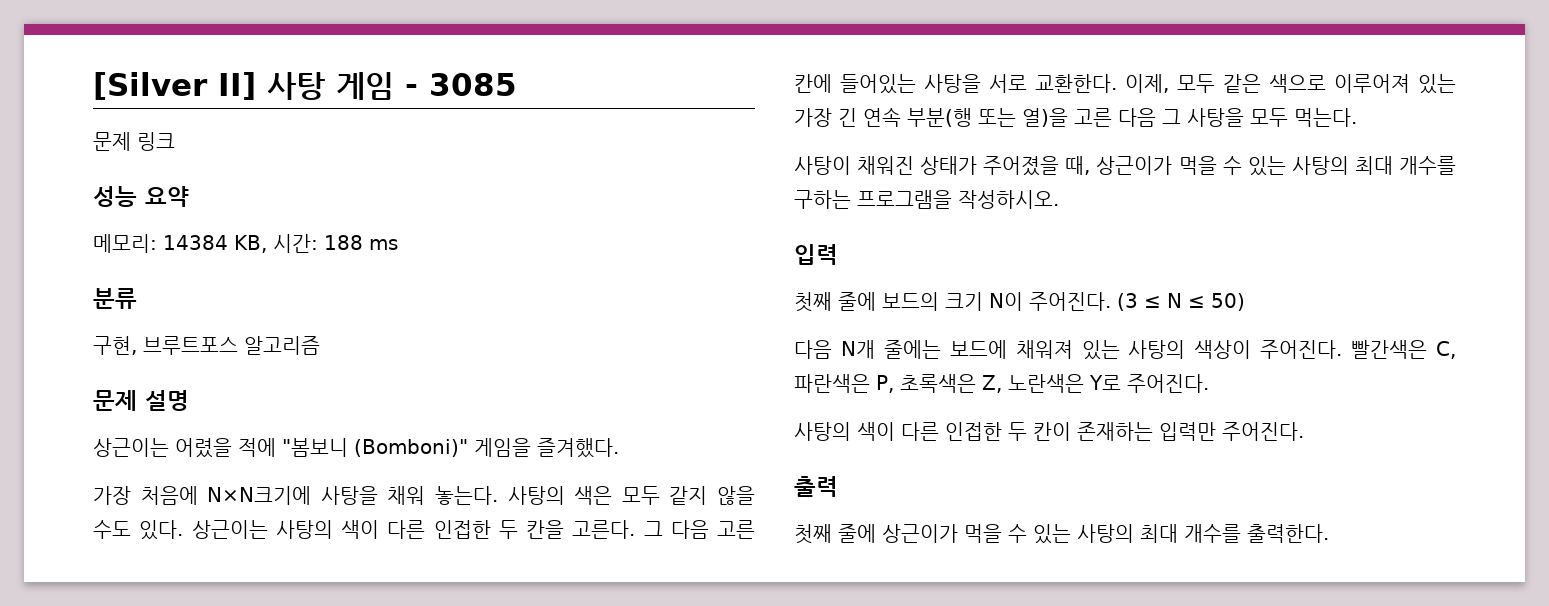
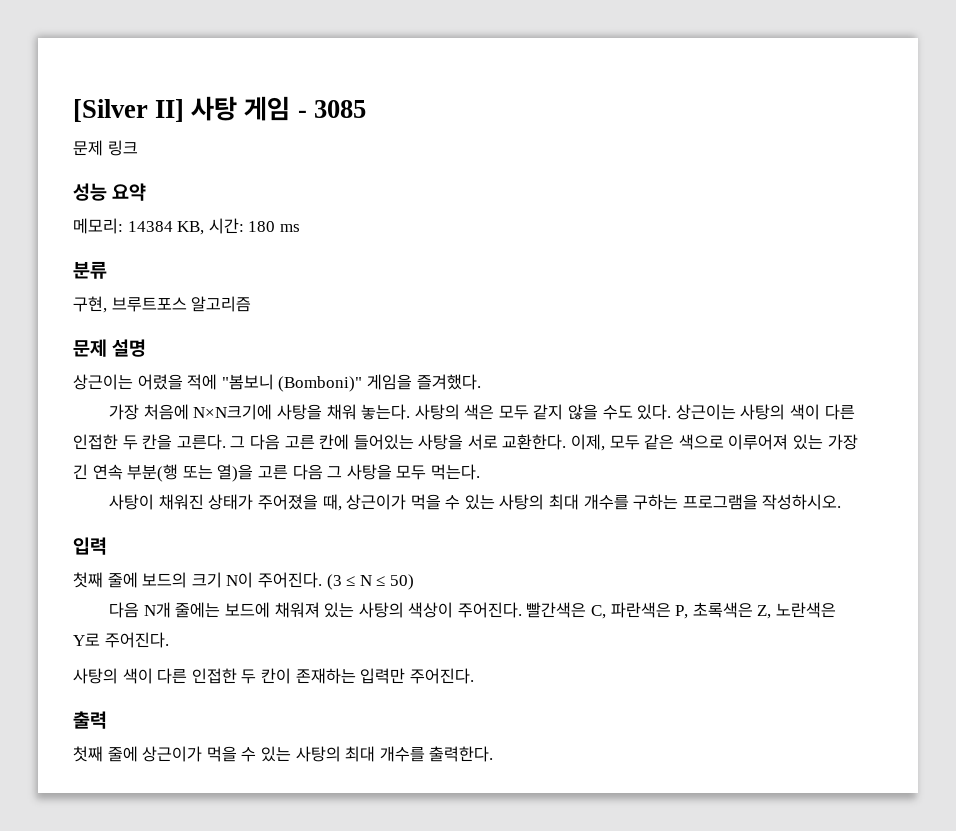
- 메모리: 14384 KB, 시간: 188 ms
+ 메모리: 14384 KB, 시간: 180 ms

